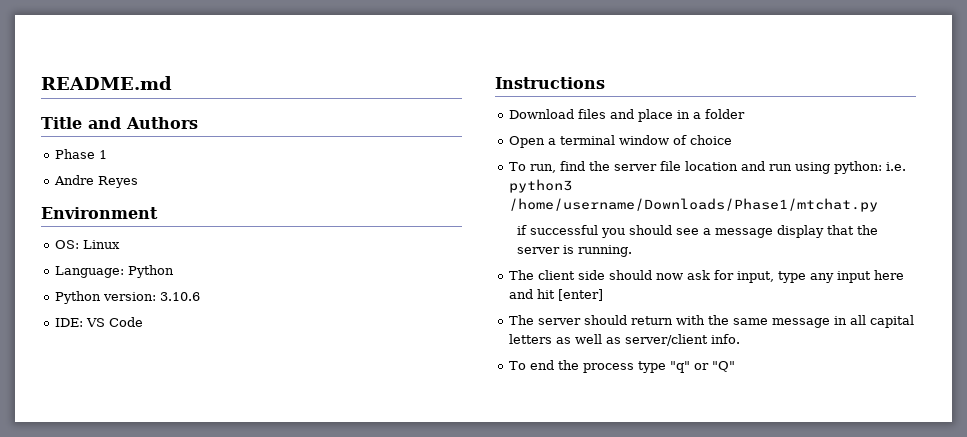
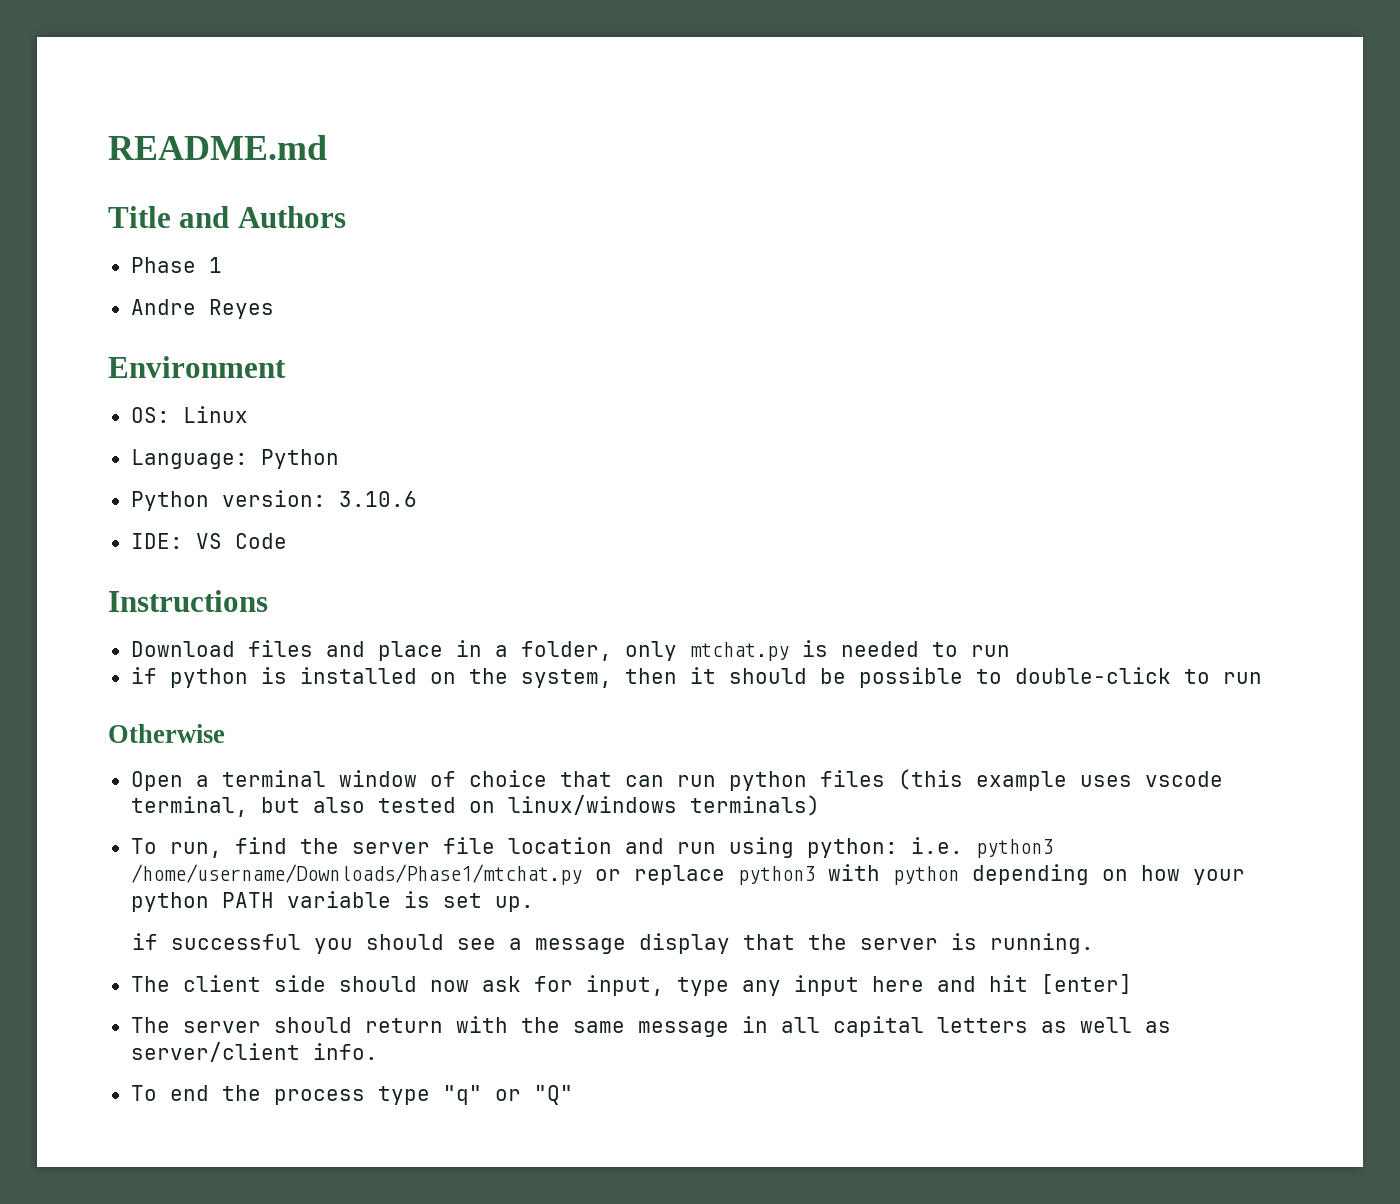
- Download files and place in a folder
+ Download files and place in a folder, only mtchat.py is needed to run
+ if python is installed on the system, then it should be possible to double-click to run
+ Otherwise
- Open a terminal window of choice
+ Open a terminal window of choice that can run python files (this example uses vscode terminal, but also tested on linux/windows terminals)
- To run, find the server file location and run using python: i.e. python3 /home/username/Downloads/Phase1/mtchat.py
+ To run, find the server file location and run using python: i.e. python3 /home/username/Downloads/Phase1/mtchat.py or replace python3 with python depending on how your python PATH variable is set up.

